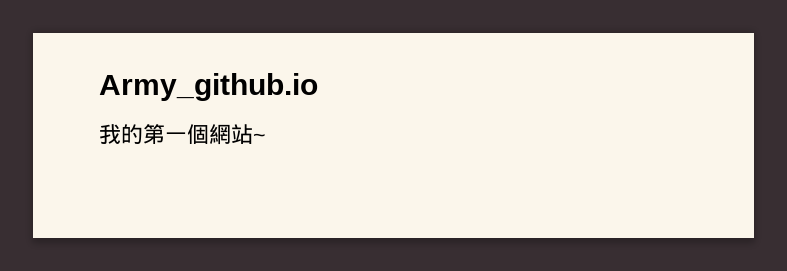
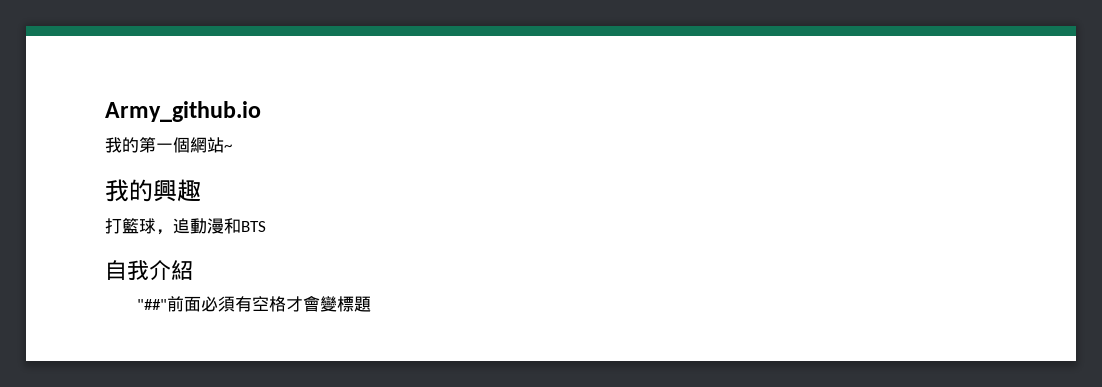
+ 我的興趣
+ 打籃球，追動漫和BTS
+ 自我介紹
+ "##"前面必須有空格才會變標題

